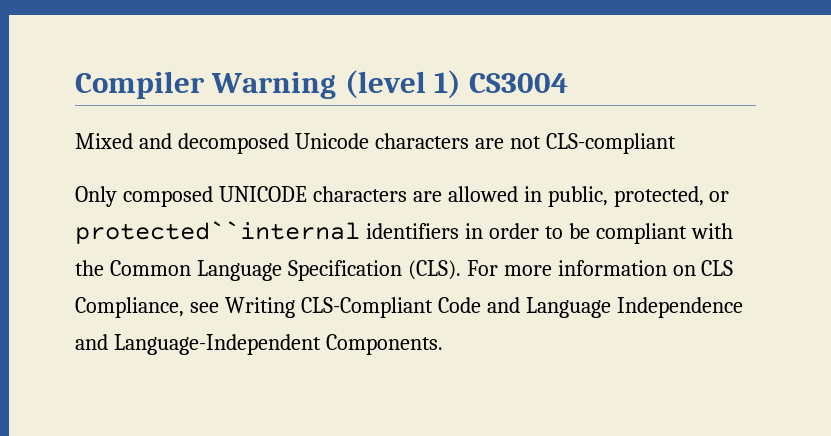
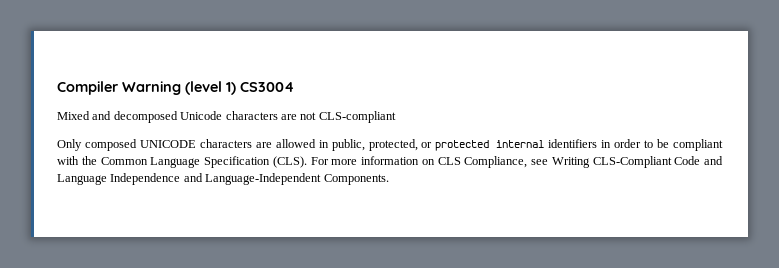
- Only composed UNICODE characters are allowed in public, protected, or protected``internal identifiers in order to be compliant with the Common Language Specification (CLS).
+ Only composed UNICODE characters are allowed in public, protected, or protected internal identifiers in order to be compliant with the Common Language Specification (CLS).

